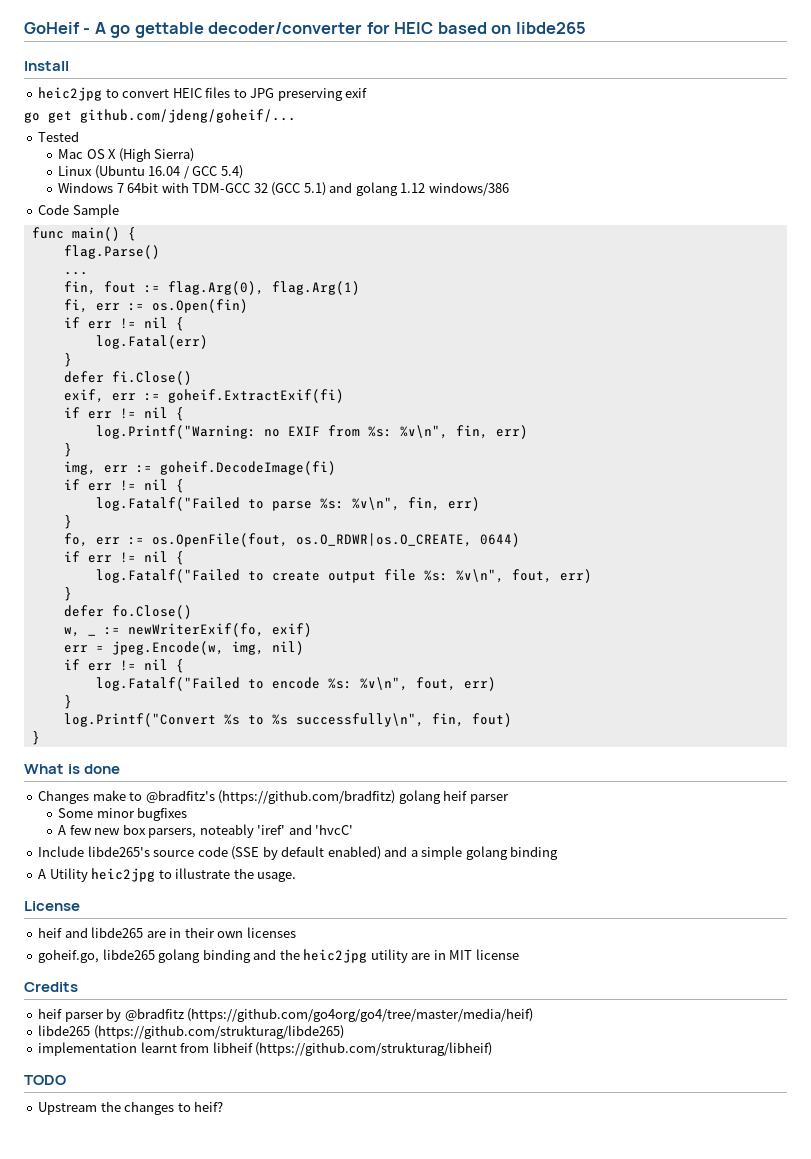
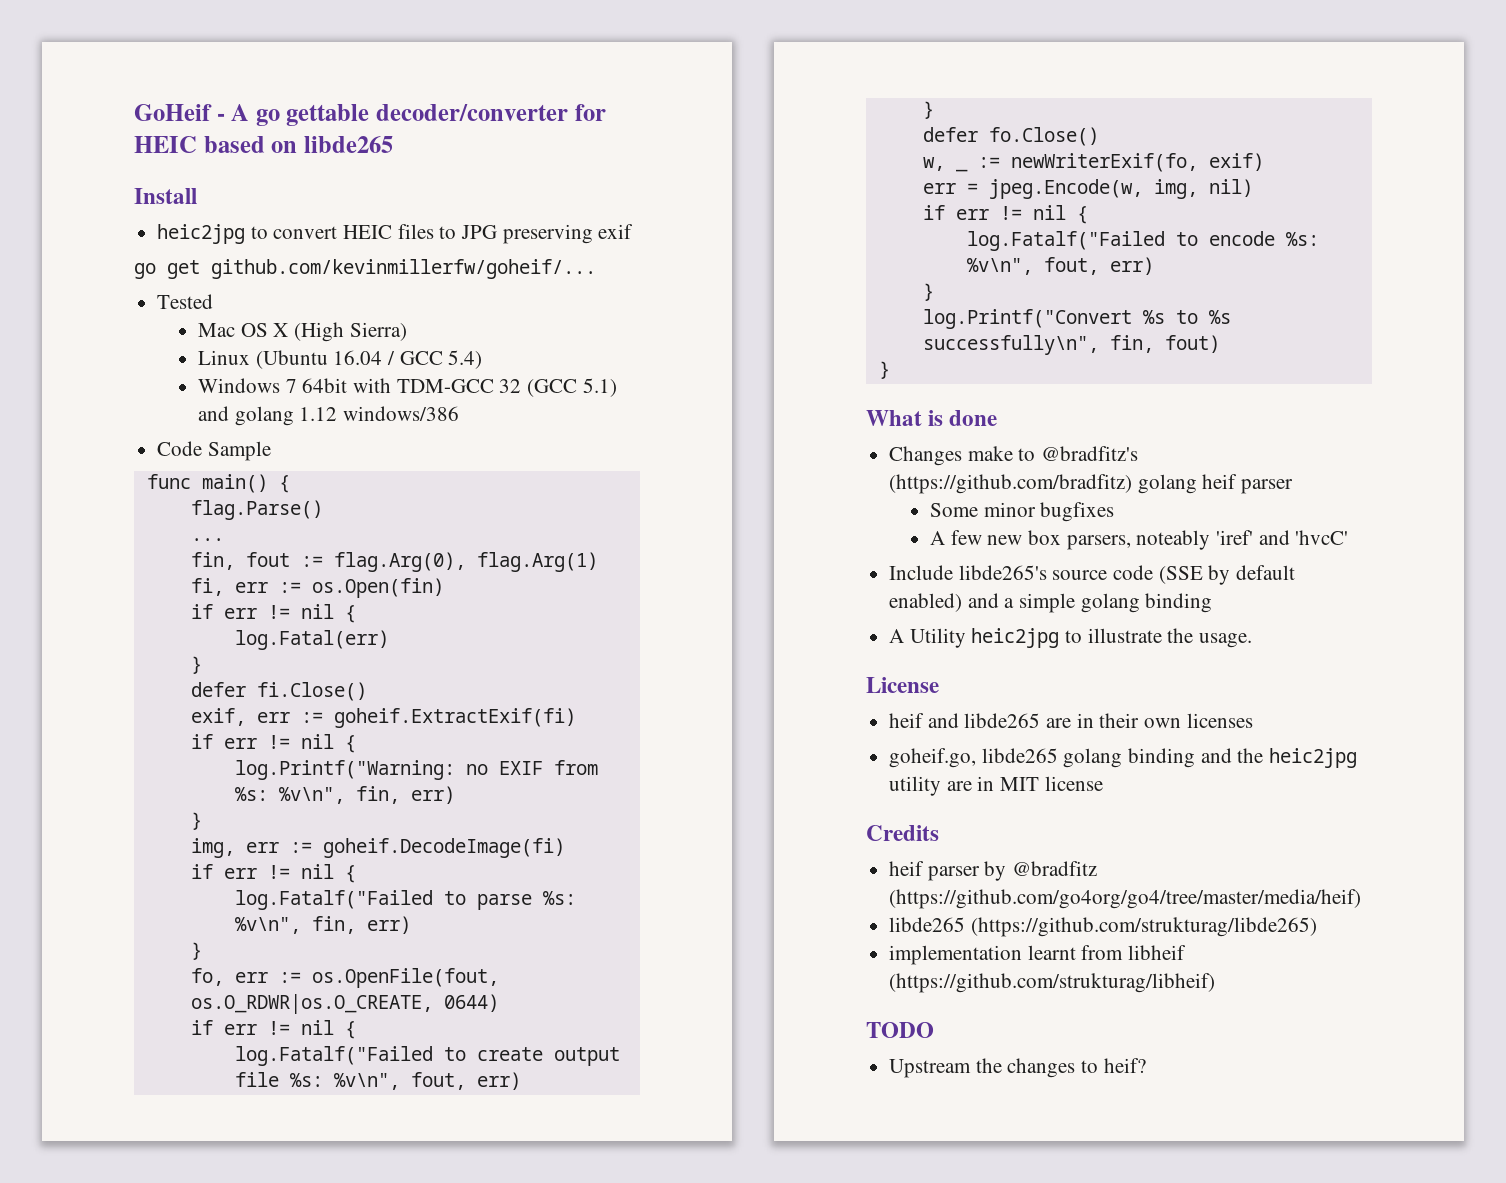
- go get github.com/jdeng/goheif/...
+ go get github.com/kevinmillerfw/goheif/...

